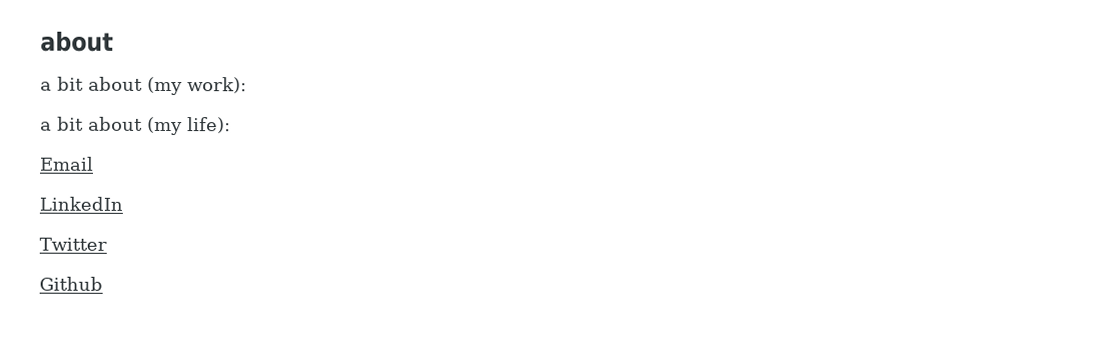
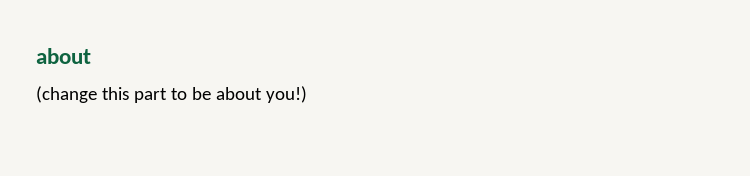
- a bit about (my work):
- a bit about (my life):
- Email
- LinkedIn
- Twitter
- Github
+ (change this part to be about you!)

